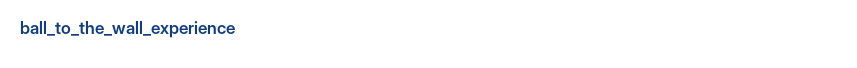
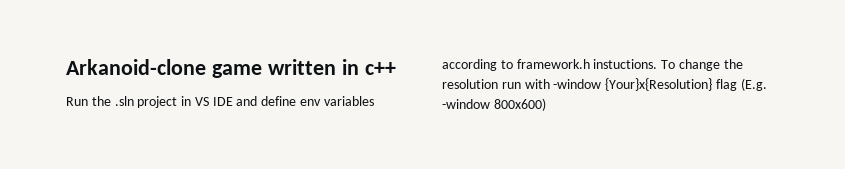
- ball_to_the_wall_experience
+ Arkanoid-clone game written in c++
+ Run the .sln project in VS IDE and define env variables according to framework.h instuctions. To change the resolution run with -window {Your}x{Resolution} flag (E.g. -window 800x600)

